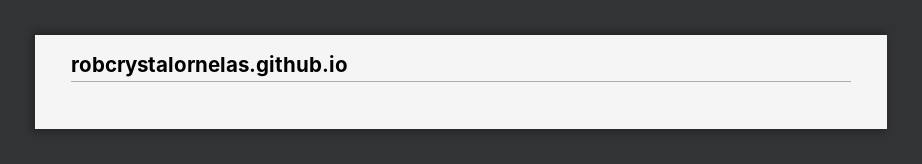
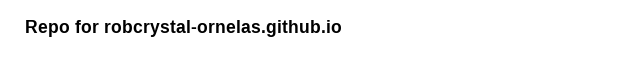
- robcrystalornelas.github.io
+ Repo for robcrystal-ornelas.github.io

